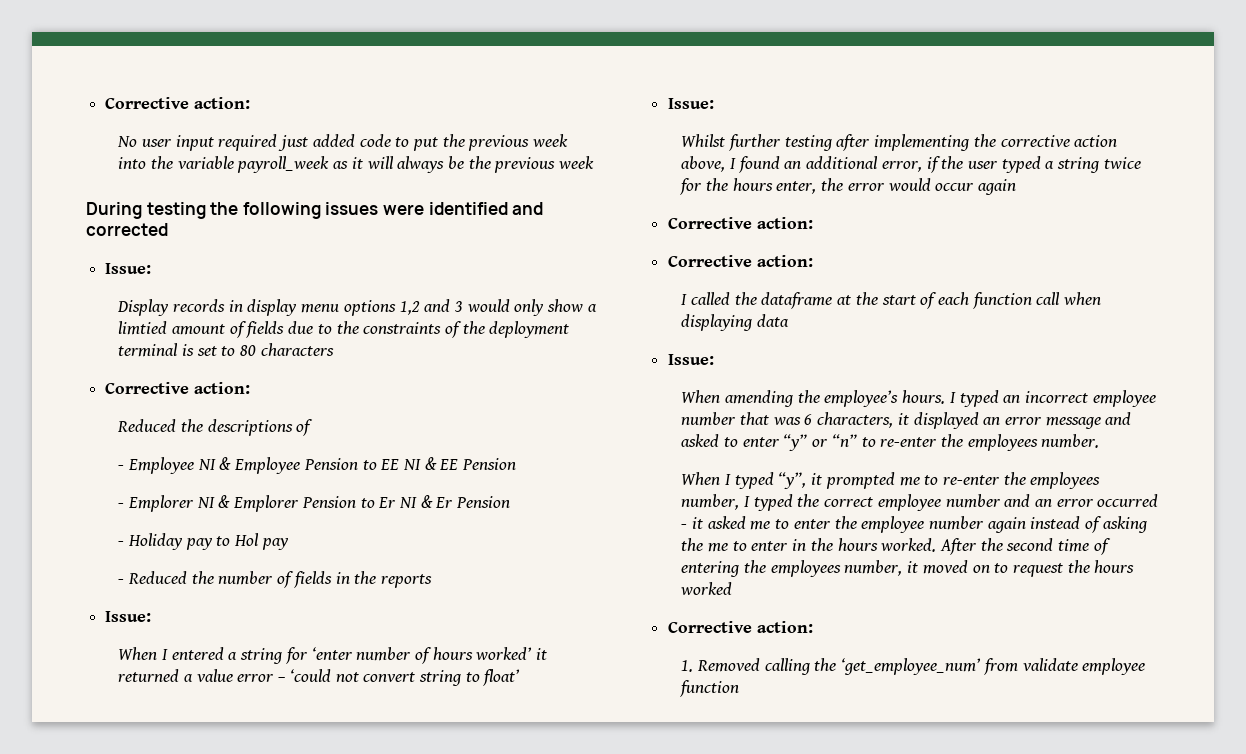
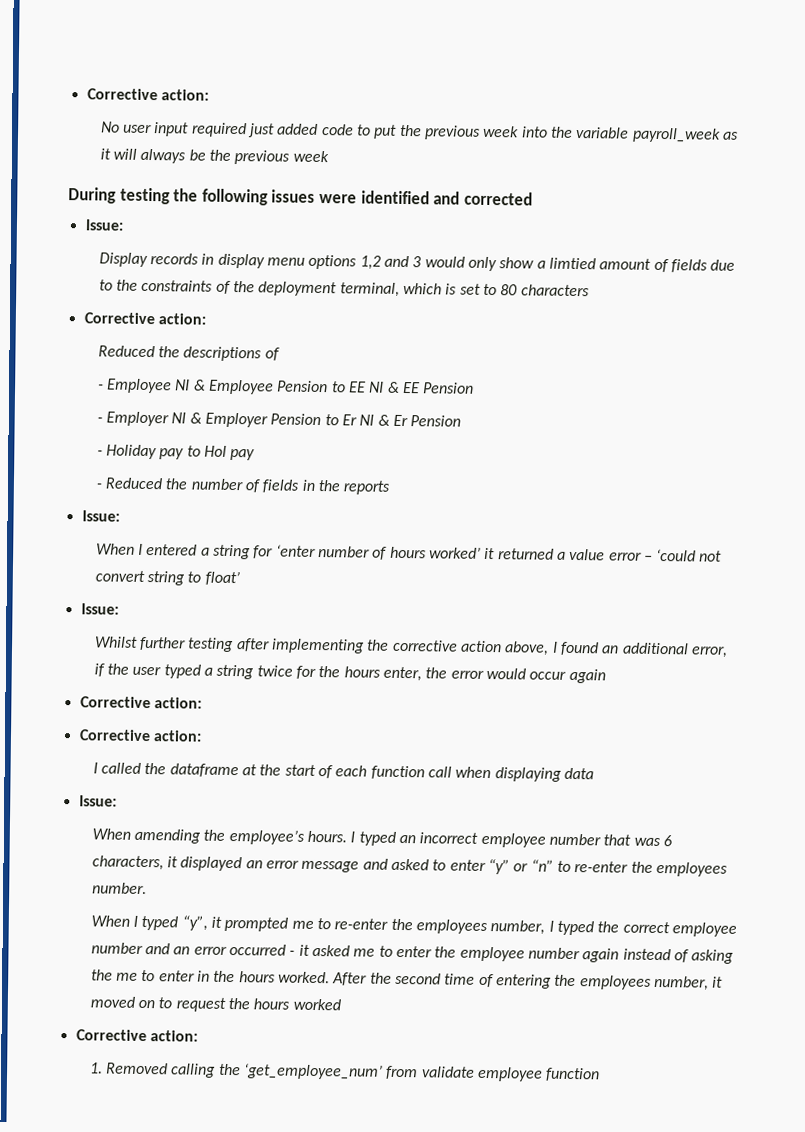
- Display records in display menu options 1,2 and 3 would only show a limtied amount of fields due to the constraints of the deployment terminal is set to 80 characters
+ Display records in display menu options 1,2 and 3 would only show a limtied amount of fields due to the constraints of the deployment terminal, which is set to 80 characters
- - Emplorer NI & Emplorer Pension to Er NI & Er Pension
+ - Employer NI & Employer Pension to Er NI & Er Pension

